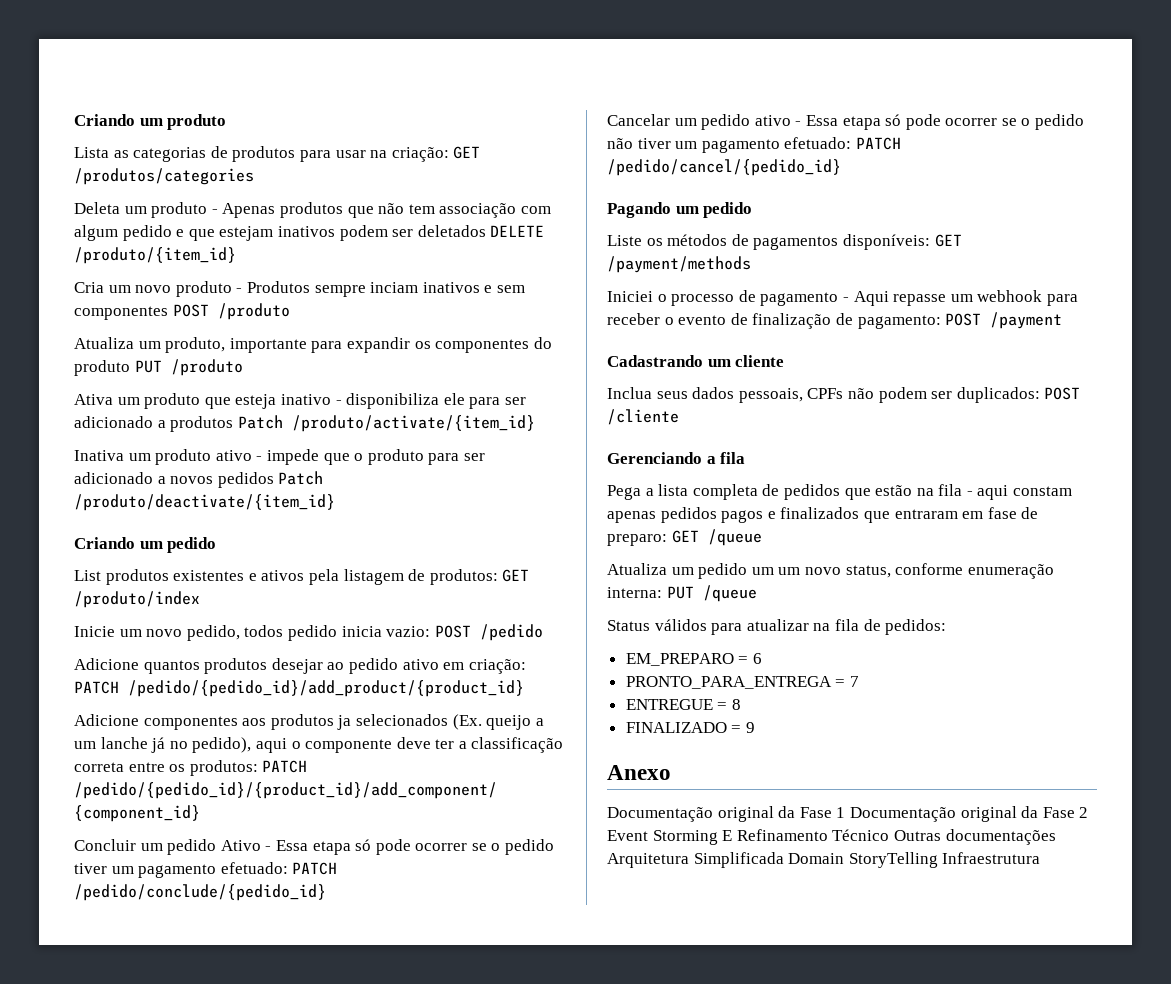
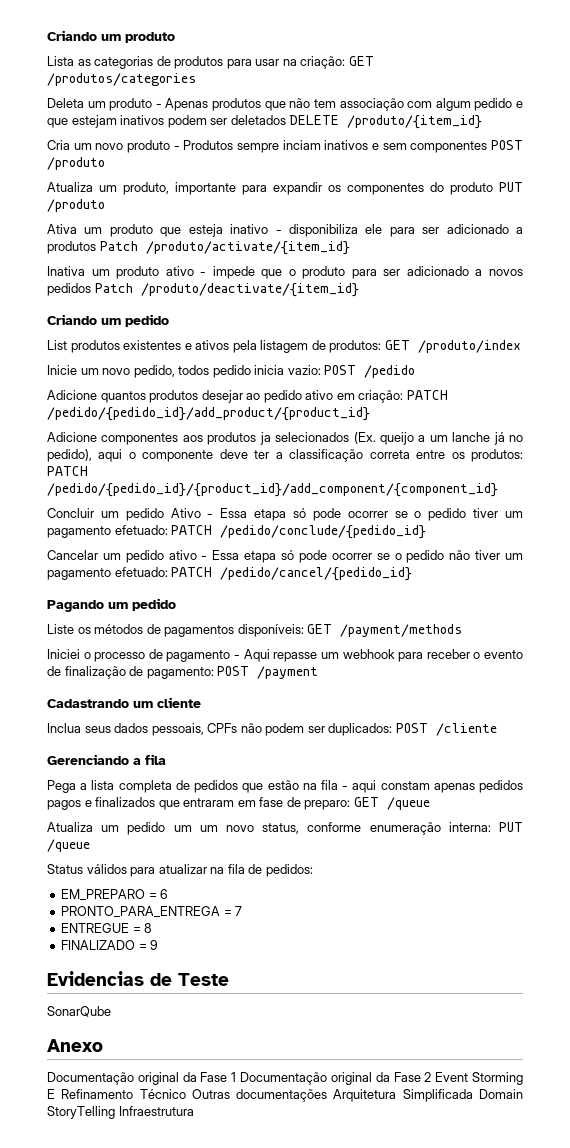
+ Evidencias de Teste
+ SonarQube

